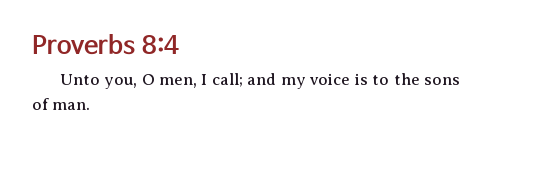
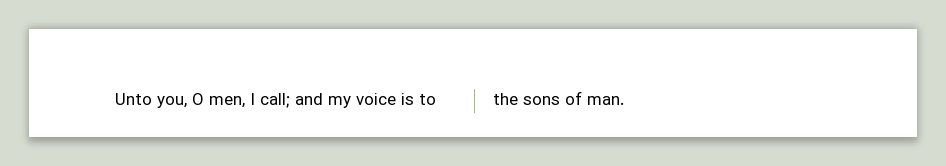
- Proverbs 8:4

